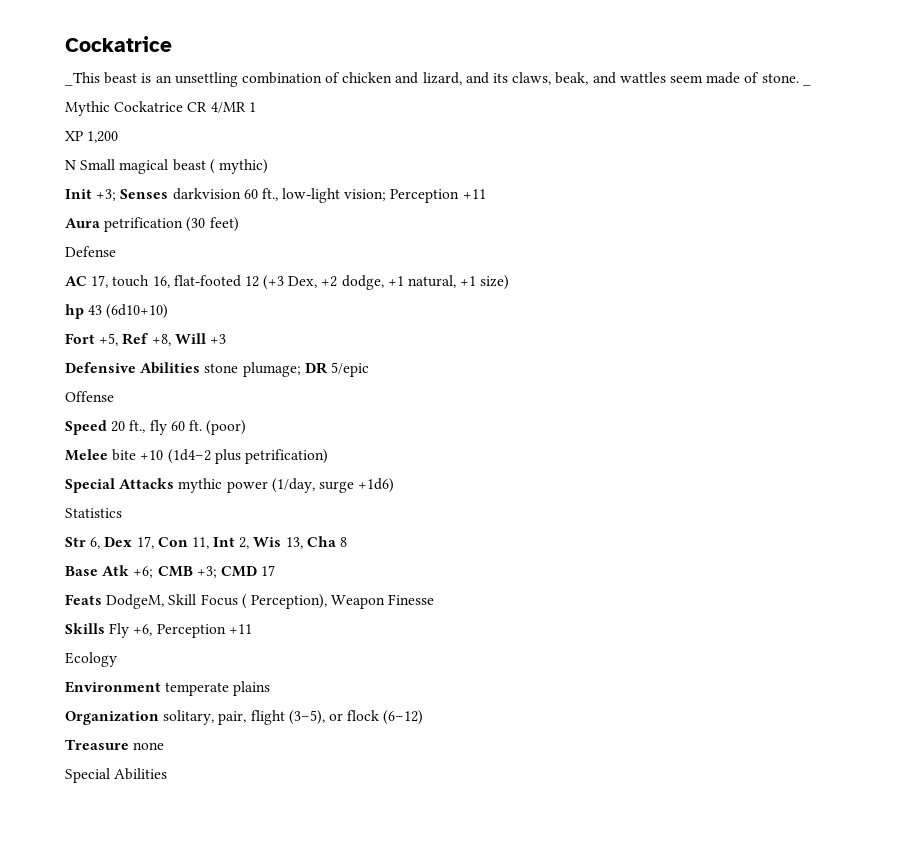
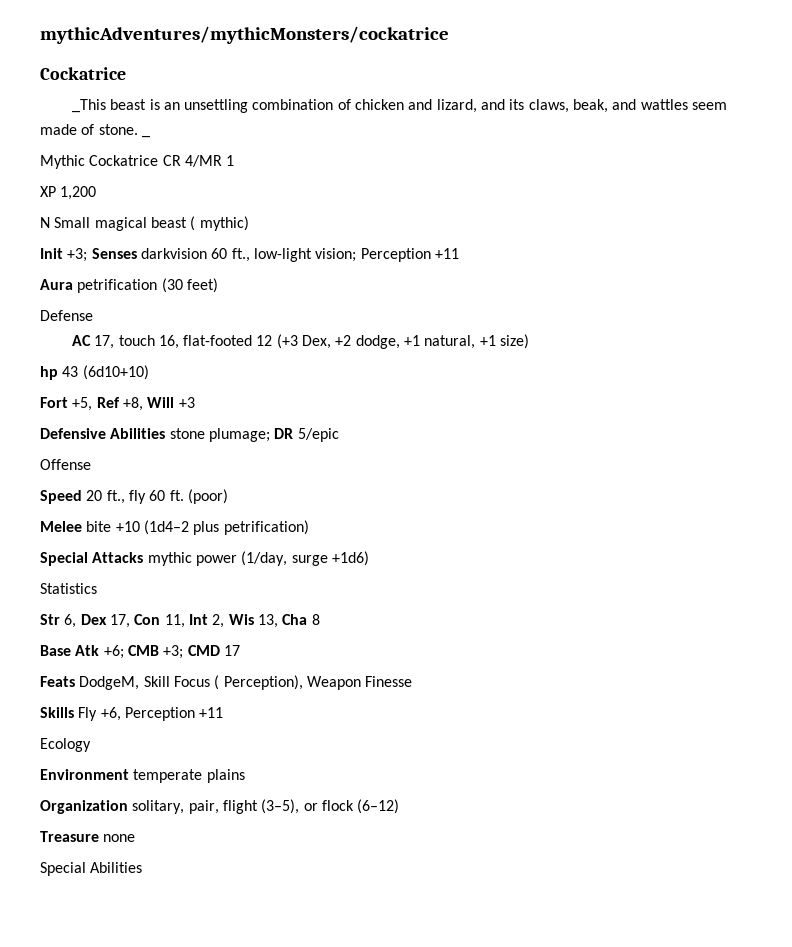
+ mythicAdventures/mythicMonsters/cockatrice

